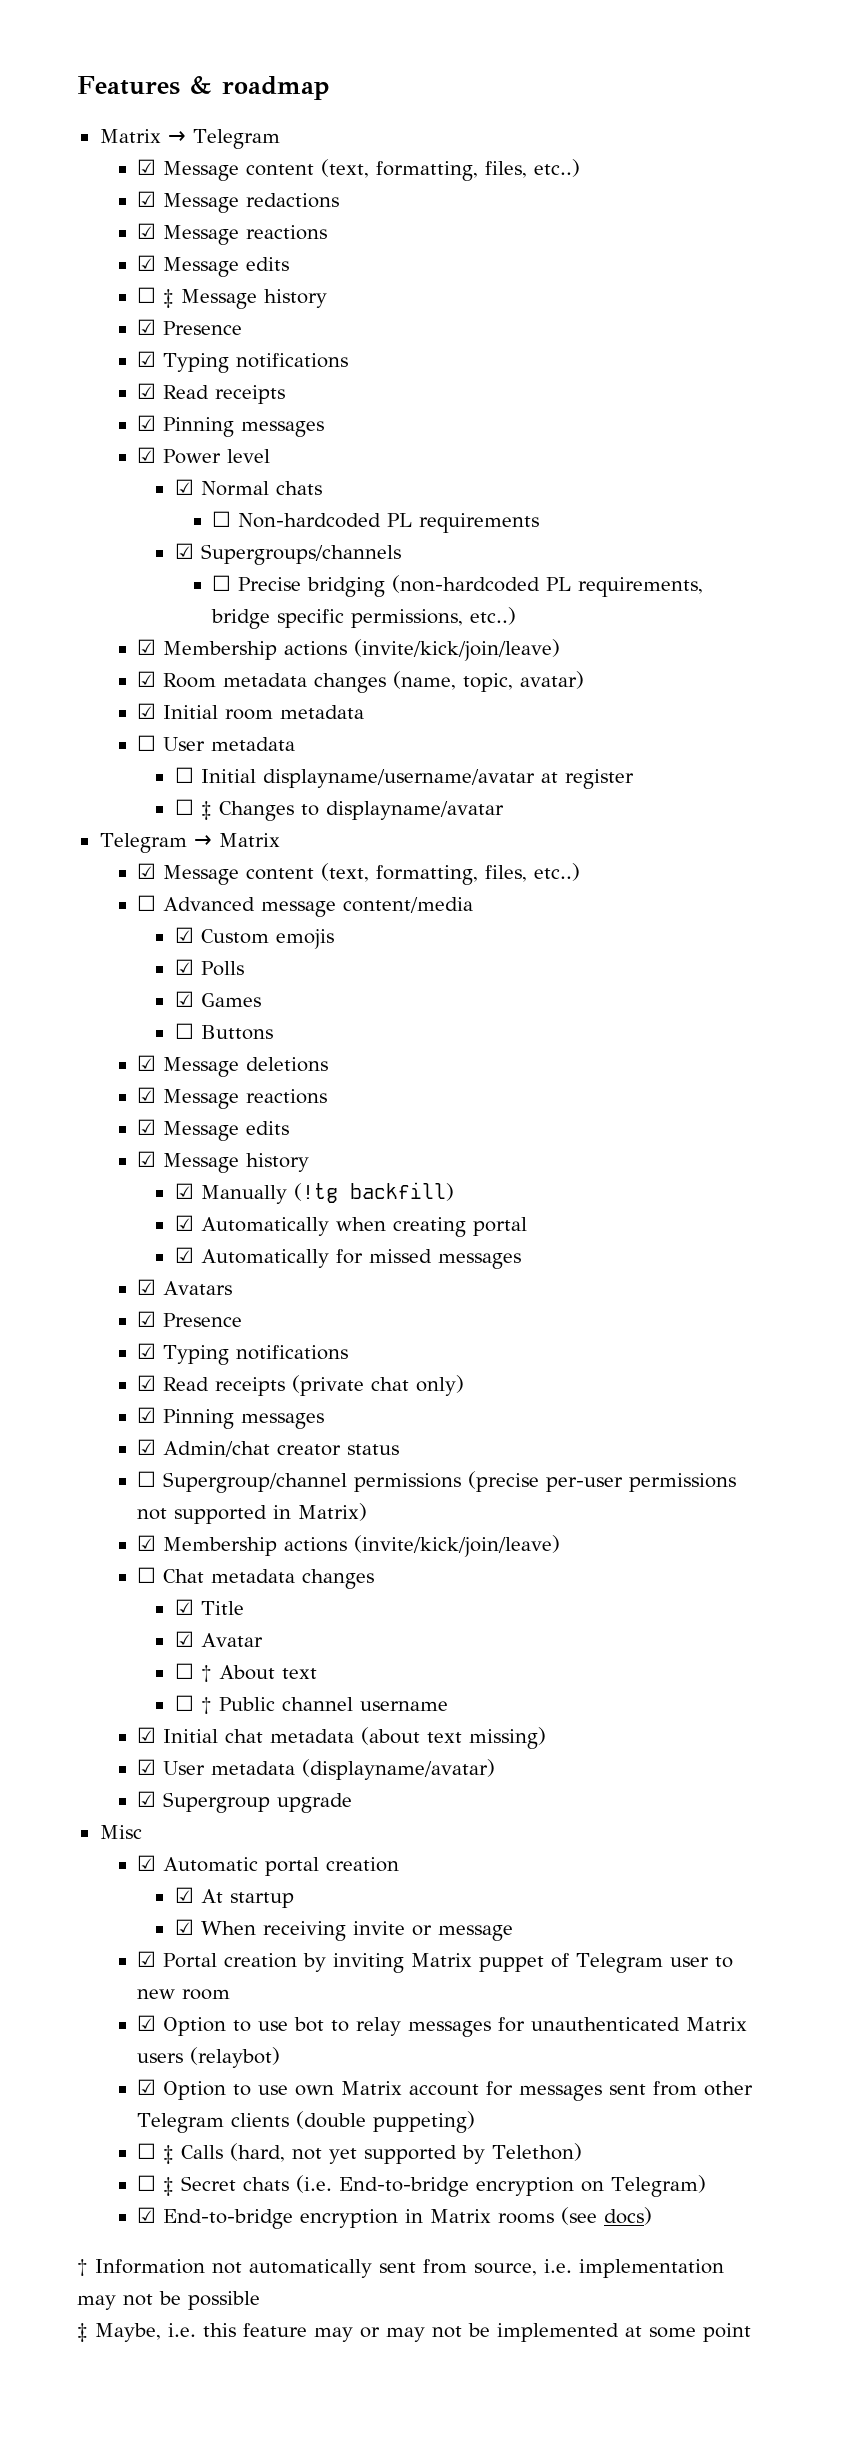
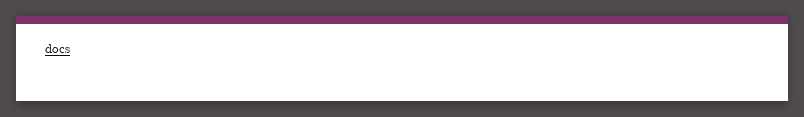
- Features & roadmap
- Matrix → Telegram
- ☑ Message content (text, formatting, files, etc..)
- ☑ Message redactions
- ☑ Message reactions
- ☑ Message edits
- ☐ ‡ Message history
- ☑ Presence
- ☑ Typing notifications
- ☑ Read receipts
- ☑ Pinning messages
- ☑ Power level
- ☑ Normal chats
- ☐ Non-hardcoded PL requirements
- ☑ Supergroups/channels
- ☐ Precise bridging (non-hardcoded PL requirements, bridge specific permissions, etc..)
- ☑ Membership actions (invite/kick/join/leave)
- ☑ Room metadata changes (name, topic, avatar)
- ☑ Initial room metadata
- ☐ User metadata
- ☐ Initial displayname/username/avatar at register
- ☐ ‡ Changes to displayname/avatar
- Telegram → Matrix
- ☑ Message content (text, formatting, files, etc..)
- ☐ Advanced message content/media
- ☑ Custom emojis
- ☑ Polls
- ☑ Games
- ☐ Buttons
- ☑ Message deletions
- ☑ Message reactions
- ☑ Message edits
- ☑ Message history
- ☑ Manually (!tg backfill)
- ☑ Automatically when creating portal
- ☑ Automatically for missed messages
- ☑ Avatars
- ☑ Presence
- ☑ Typing notifications
- ☑ Read receipts (private chat only)
- ☑ Pinning messages
- ☑ Admin/chat creator status
- ☐ Supergroup/channel permissions (precise per-user permissions not supported in Matrix)
- ☑ Membership actions (invite/kick/join/leave)
- ☐ Chat metadata changes
- ☑ Title
- ☑ Avatar
- ☐ † About text
- ☐ † Public channel username
- ☑ Initial chat metadata (about text missing)
- ☑ User metadata (displayname/avatar)
- ☑ Supergroup upgrade
- Misc
- ☑ Automatic portal creation
- ☑ At startup
- ☑ When receiving invite or message
- ☑ Portal creation by inviting Matrix puppet of Telegram user to new room
- ☑ Option to use bot to relay messages for unauthenticated Matrix users (relaybot)
- ☑ Option to use own Matrix account for messages sent from other Telegram clients (double puppeting)
- ☐ ‡ Calls (hard, not yet supported by Telethon)
- ☐ ‡ Secret chats (i.e. End-to-bridge encryption on Telegram)
- ☑ End-to-bridge encryption in Matrix rooms (see docs)
- † Information not automatically sent from source, i.e. implementation may not be possible
- ‡ Maybe, i.e. this feature may or may not be implemented at some point
+ docs

